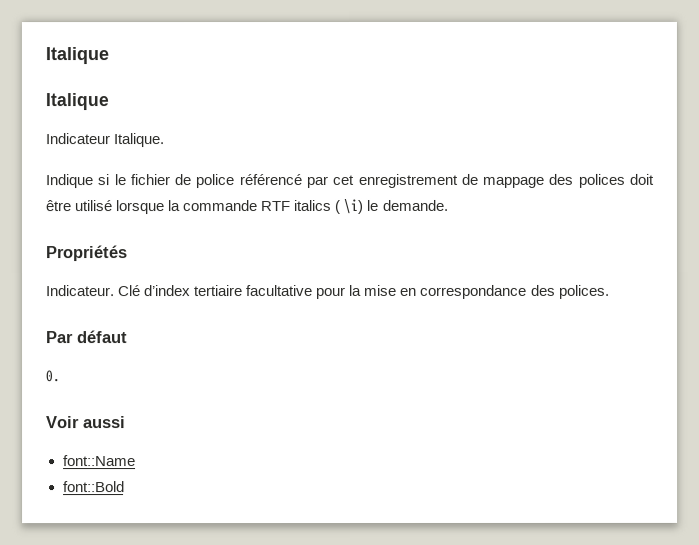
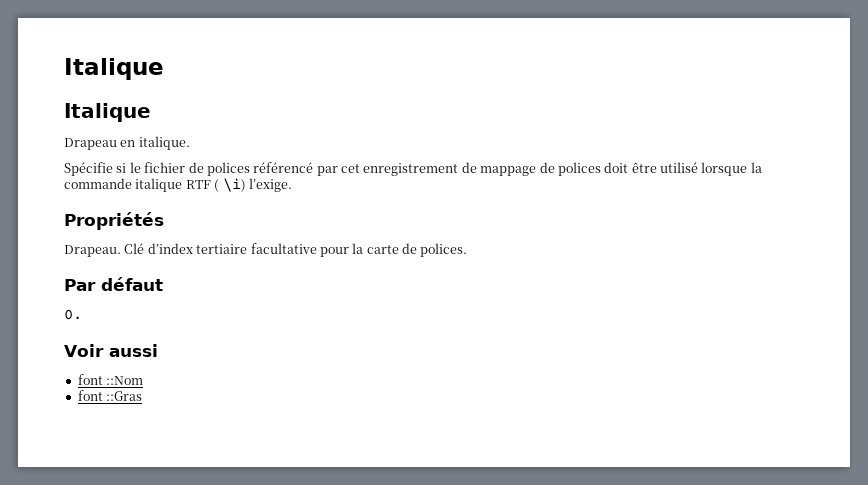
- Indicateur Italique.
- Indique si le fichier de police référencé par cet enregistrement de mappage des polices doit être utilisé lorsque la commande RTF italics ( \i) le demande.
+ Drapeau en italique.
+ Spécifie si le fichier de polices référencé par cet enregistrement de mappage de polices doit être utilisé lorsque la commande italique RTF ( \i) l’exige.
- Indicateur.
+ Drapeau.
- Clé d’index tertiaire facultative pour la mise en correspondance des polices.
+ Clé d’index tertiaire facultative pour la carte de polices.
- font::Name
- font::Bold
+ font ::Nom
+ font ::Gras

